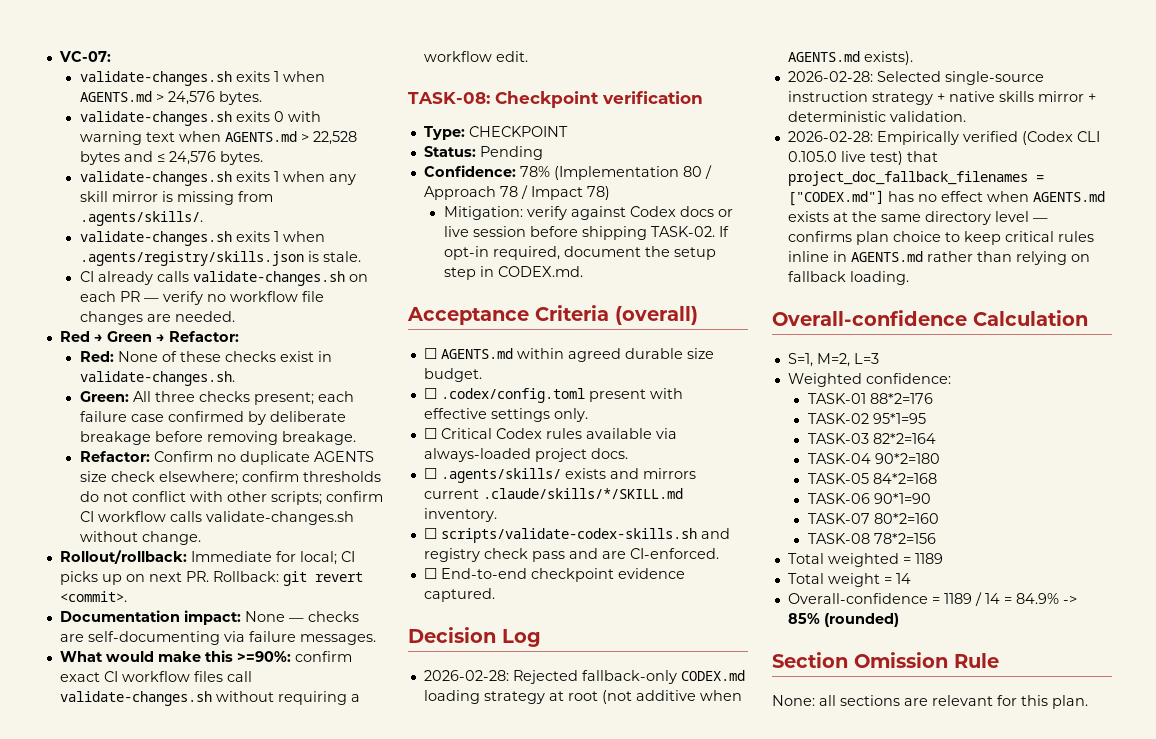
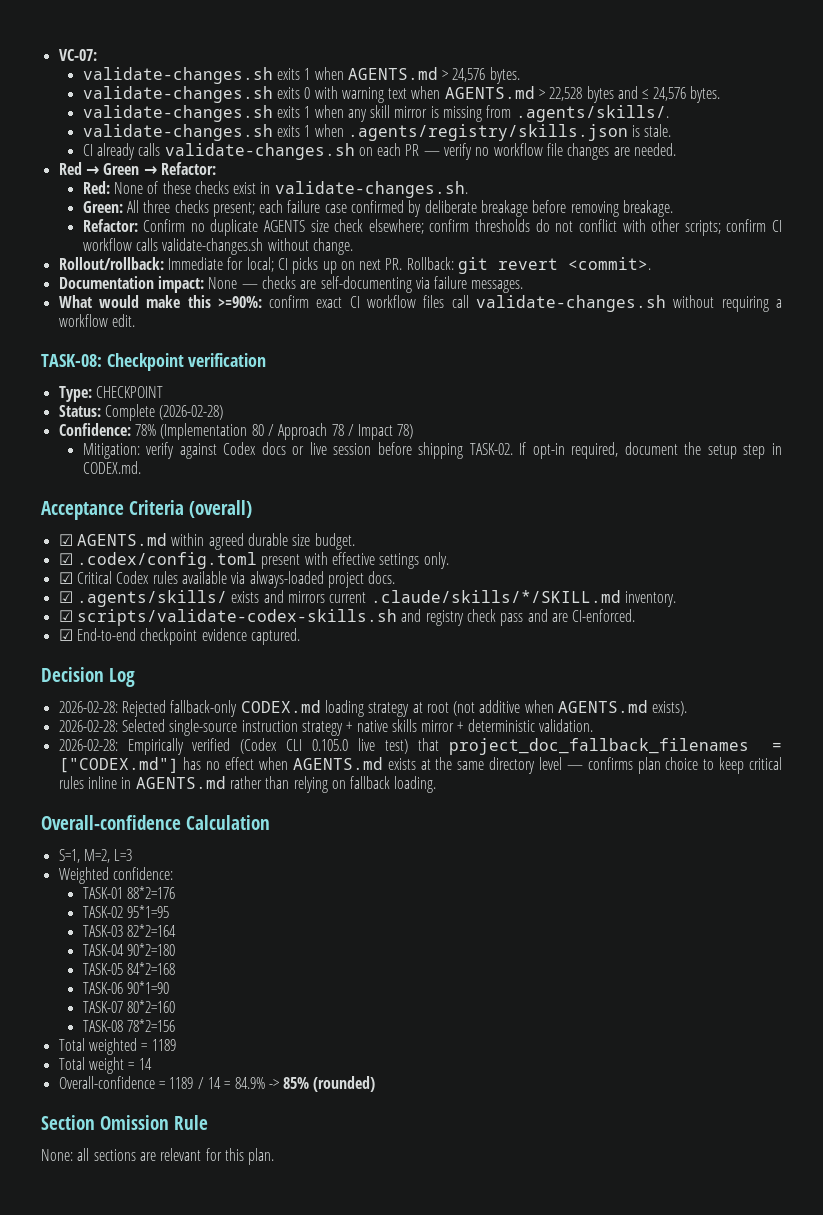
- Status: Pending
+ Status: Complete (2026-02-28)
- ☐ AGENTS.md within agreed durable size budget.
+ ☑ AGENTS.md within agreed durable size budget.
- ☐ .codex/config.toml present with effective settings only.
+ ☑ .codex/config.toml present with effective settings only.
- ☐ Critical Codex rules available via always-loaded project docs.
+ ☑ Critical Codex rules available via always-loaded project docs.
- ☐ .agents/skills/ exists and mirrors current .claude/skills/*/SKILL.md inventory.
+ ☑ .agents/skills/ exists and mirrors current .claude/skills/*/SKILL.md inventory.
- ☐ scripts/validate-codex-skills.sh and registry check pass and are CI-enforced.
+ ☑ scripts/validate-codex-skills.sh and registry check pass and are CI-enforced.
- ☐ End-to-end checkpoint evidence captured.
+ ☑ End-to-end checkpoint evidence captured.

